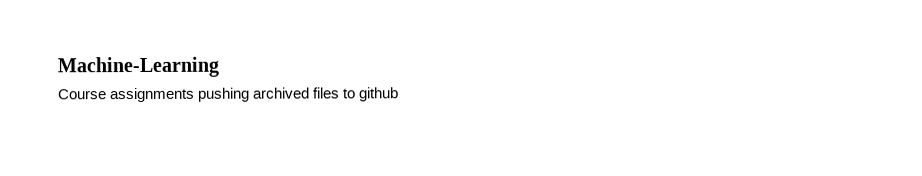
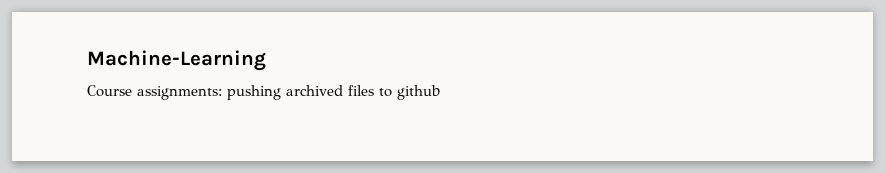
- Course assignments pushing archived files to github
+ Course assignments: pushing archived files to github

